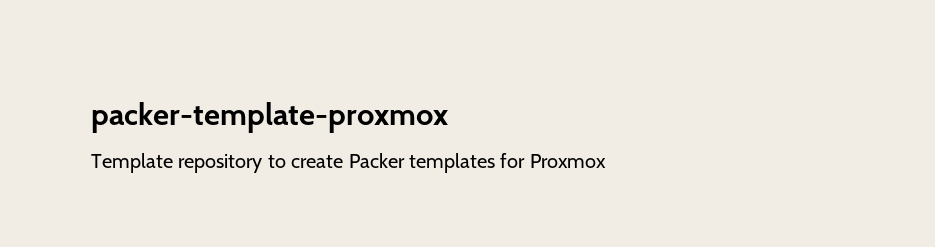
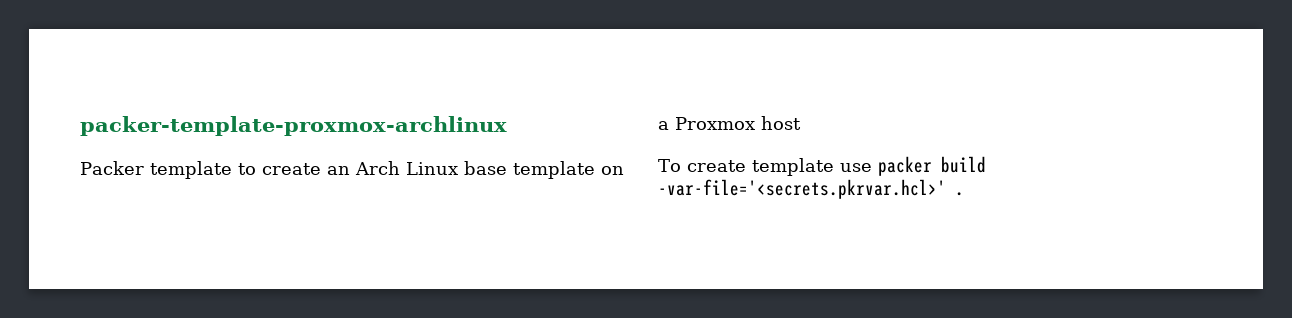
- packer-template-proxmox
- Template repository to create Packer templates for Proxmox
+ packer-template-proxmox-archlinux
+ Packer template to create an Arch Linux base template on a Proxmox host
+ To create template use packer build -var-file='<secrets.pkrvar.hcl>' .

